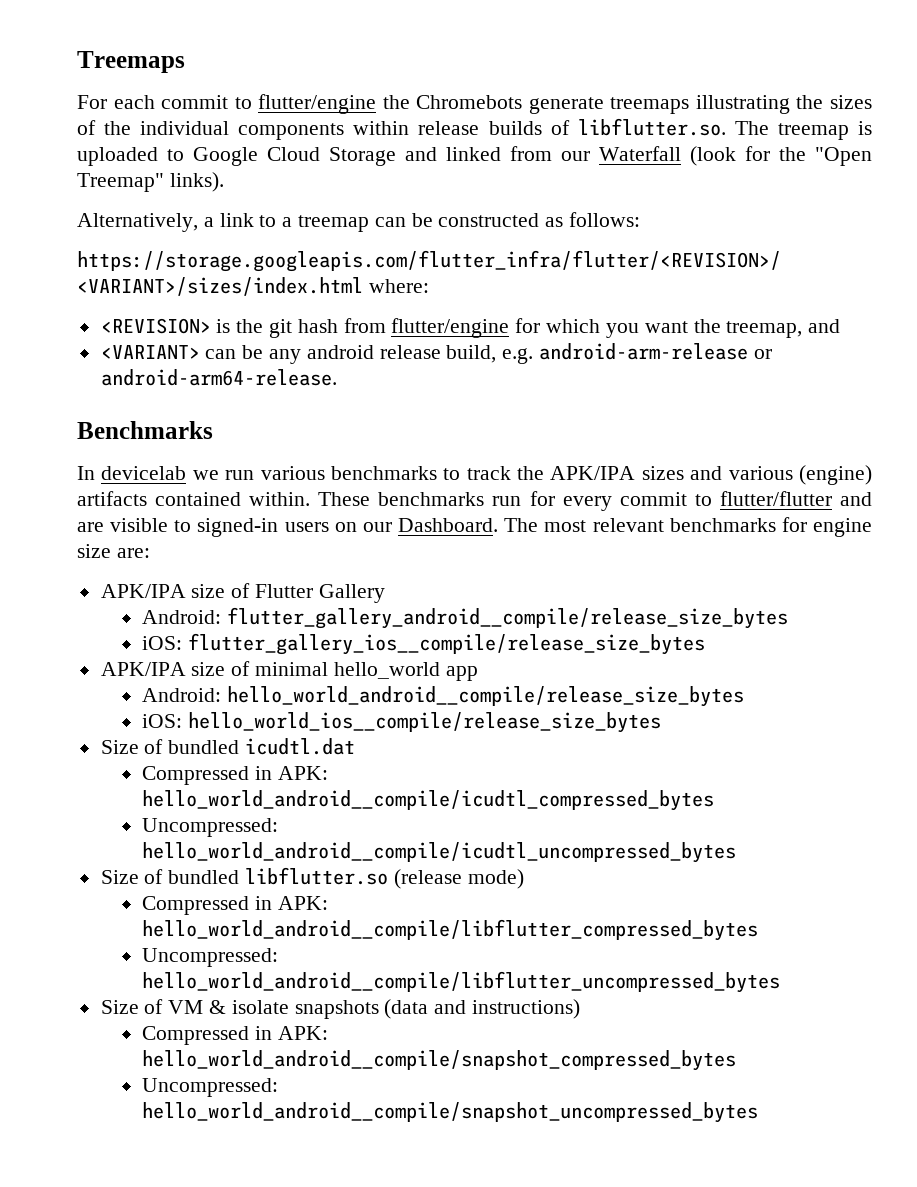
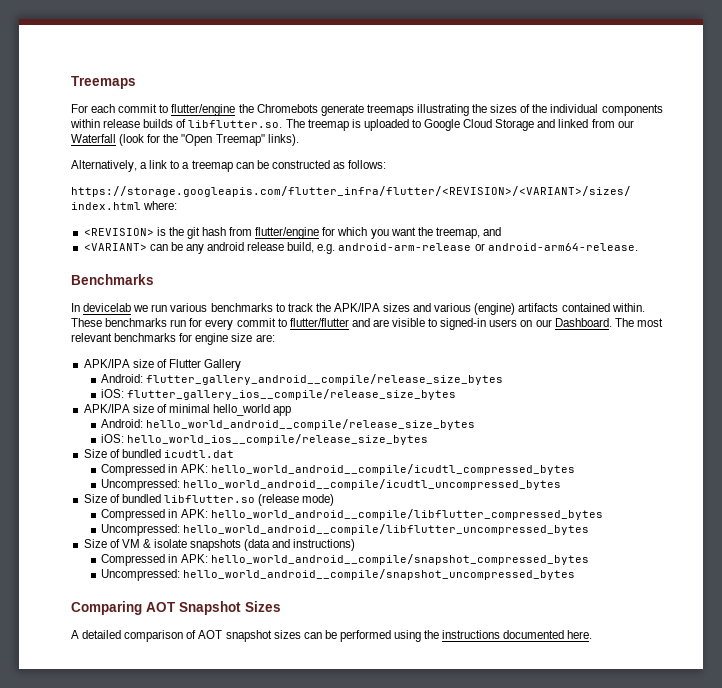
+ Comparing AOT Snapshot Sizes
+ A detailed comparison of AOT snapshot sizes can be performed using the instructions documented here.

